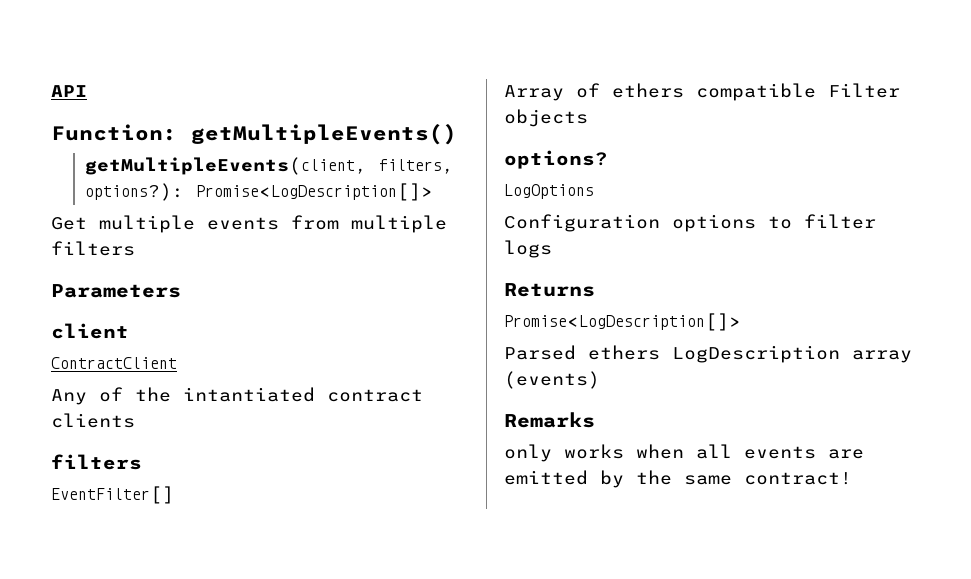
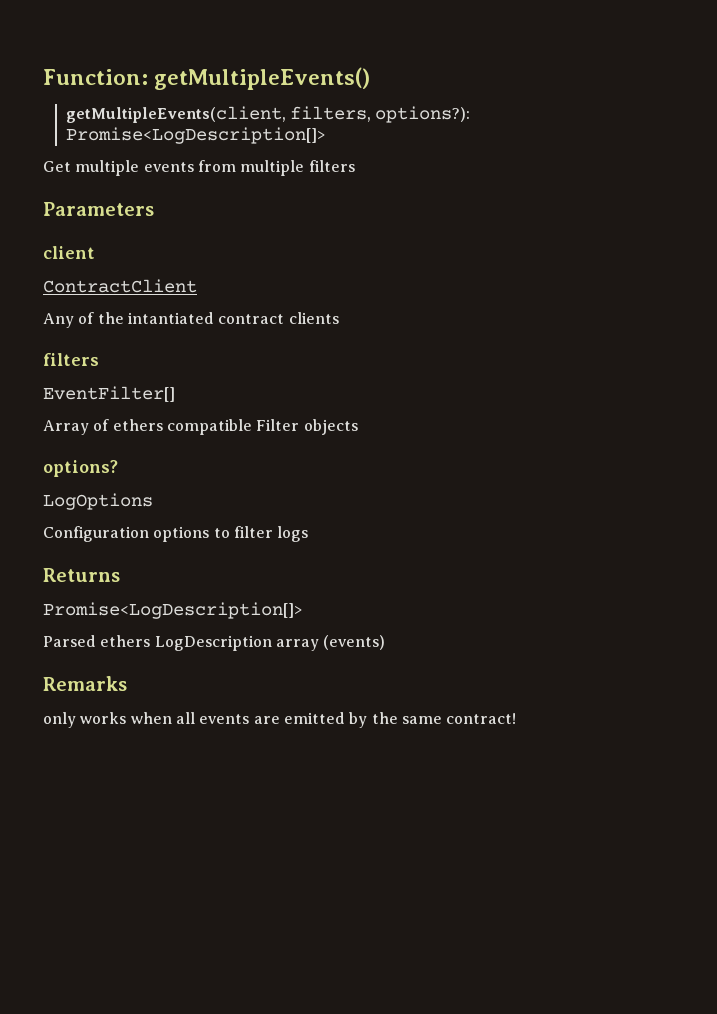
- API

